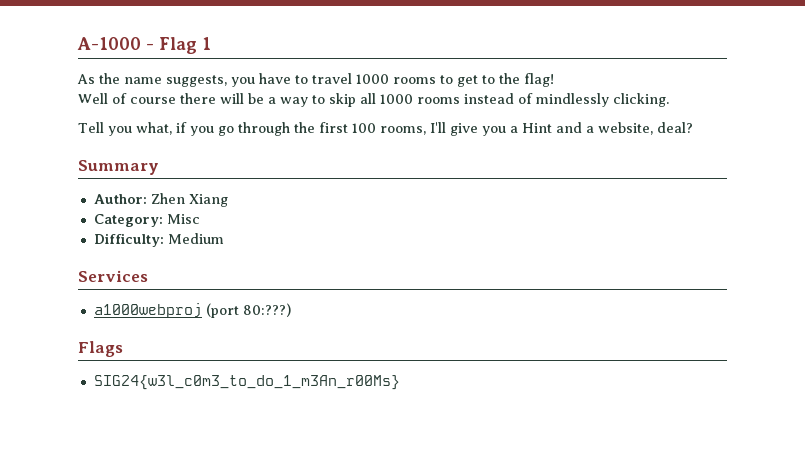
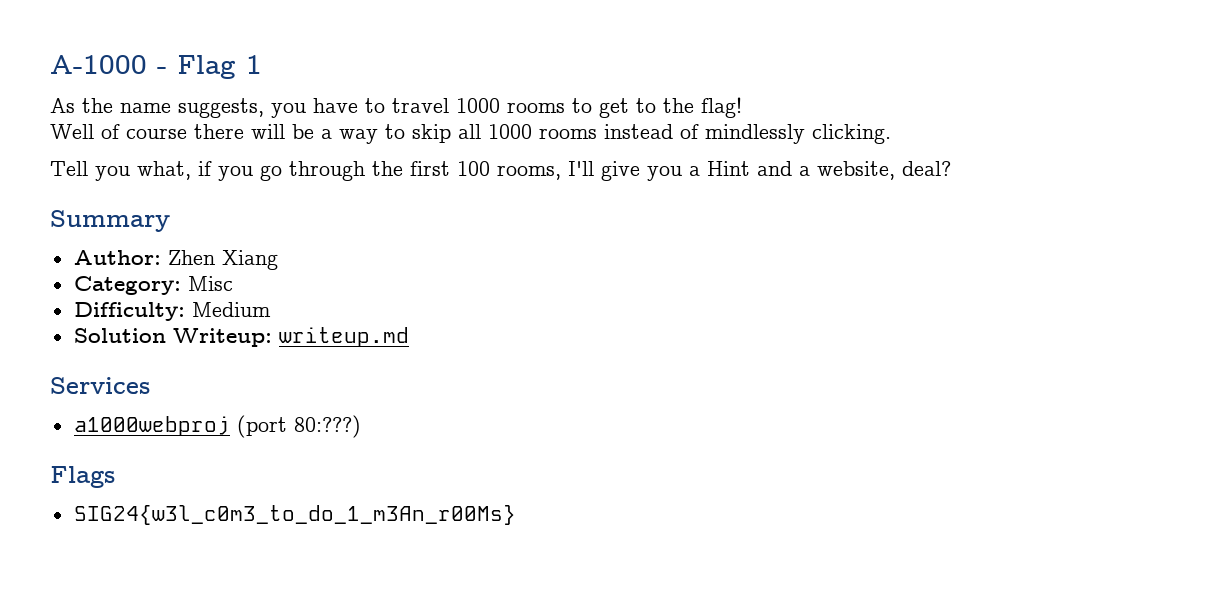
+ Solution Writeup: writeup.md

